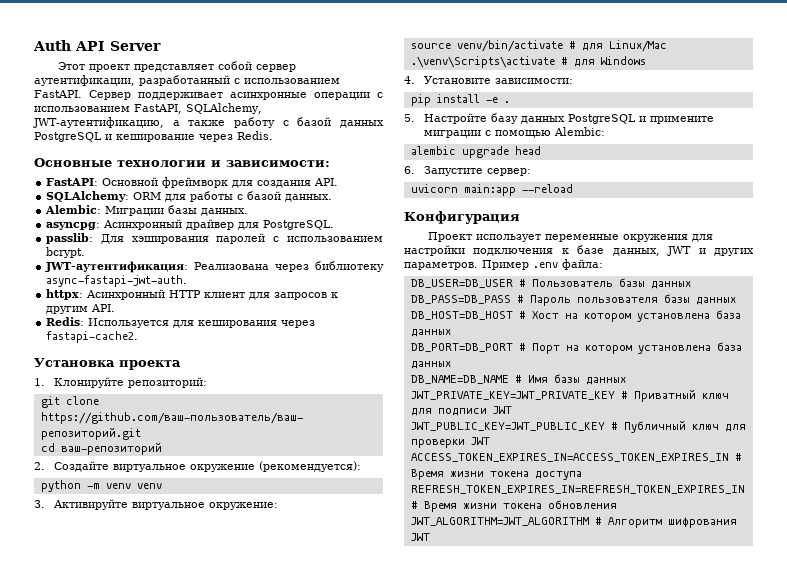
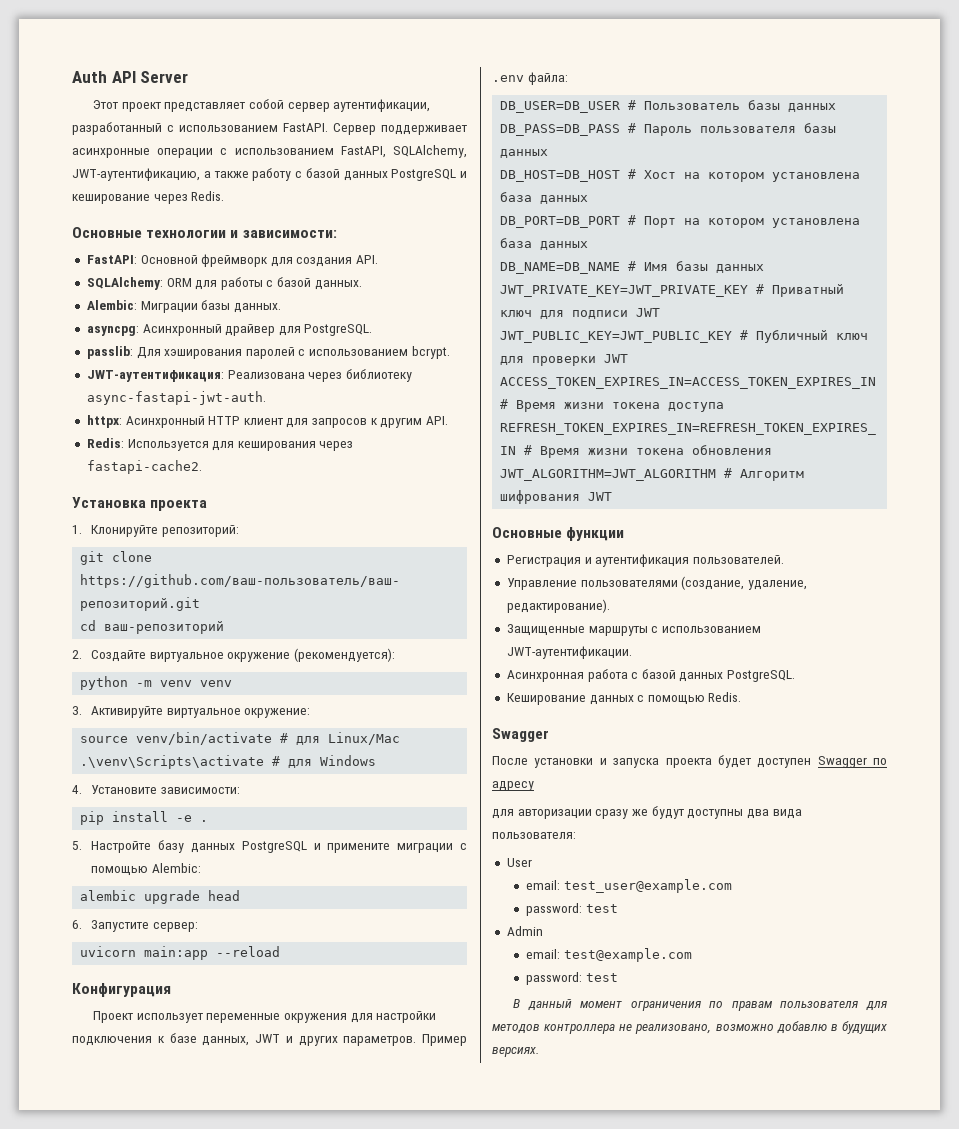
+ Основные функции
+ Регистрация и аутентификация пользователей.
+ Управление пользователями (создание, удаление, редактирование).
+ Защищенные маршруты с использованием JWT-аутентификации.
+ Асинхронная работа с базой данных PostgreSQL.
+ Кеширование данных с помощью Redis.
+ Swagger
+ После установки и запуска проекта будет доступен Swagger по адресу
+ для авторизации сразу же будут доступны два вида пользователя:
+ User
+ email: test_user@example.com
+ password: test
+ Admin
+ email: test@example.com
+ password: test
+ В данный момент ограничения по правам пользователя для методов контроллера не реализовано, возможно добавлю в будущих версиях.

